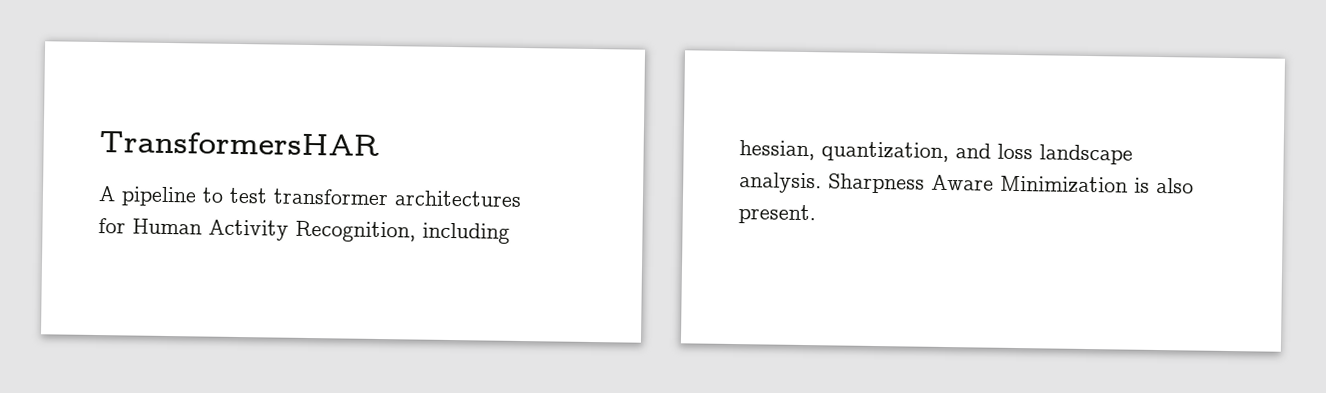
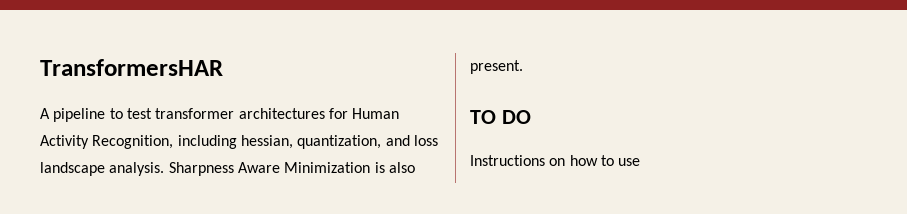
+ TO DO
+ Instructions on how to use

